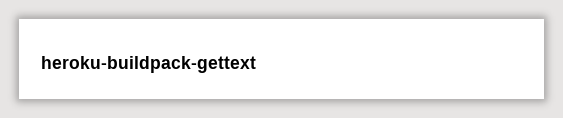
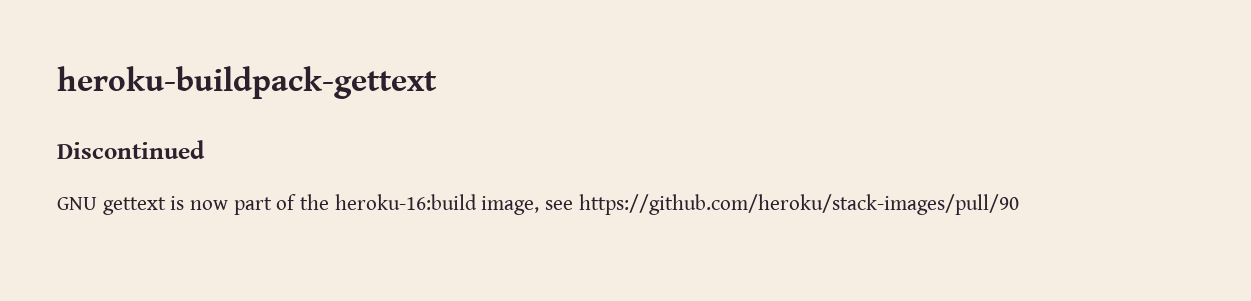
+ Discontinued
+ GNU gettext is now part of the heroku-16:build image, see https://github.com/heroku/stack-images/pull/90

